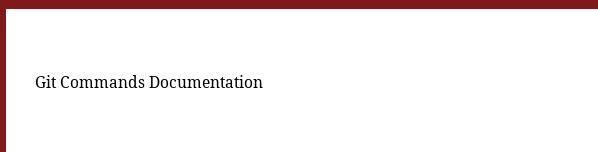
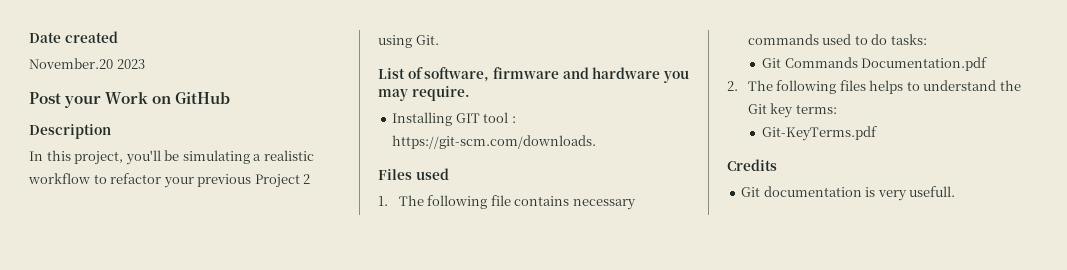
- Git Commands Documentation
+ Date created
+ November.20 2023
+ Post your Work on GitHub
+ Description
+ In this project, you'll be simulating a realistic workflow to refactor your previous Project 2 using Git.
+ List of software, firmware and hardware you may require.
+ Installing GIT tool : https://git-scm.com/downloads.
+ Files used
+ 1. The following file contains necessary commands used to do tasks:
+ Git Commands Documentation.pdf
+ 2. The following files helps to understand the Git key terms:
+ Git-KeyTerms.pdf
+ Credits
+ Git documentation is very usefull.

